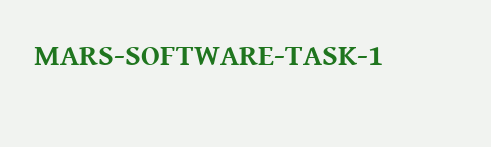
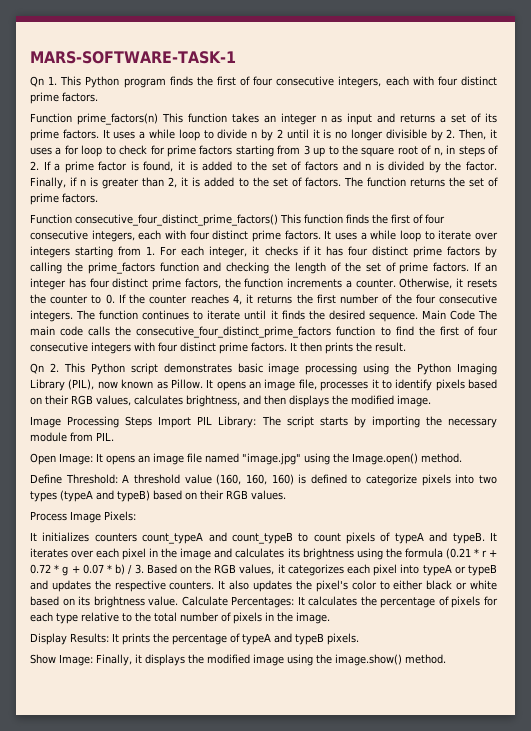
+ Qn 1. This Python program finds the first of four consecutive integers, each with four distinct prime factors.
+ Function prime_factors(n) This function takes an integer n as input and returns a set of its prime factors. It uses a while loop to divide n by 2 until it is no longer divisible by 2. Then, it uses a for loop to check for prime factors starting from 3 up to the square root of n, in steps of 2. If a prime factor is found, it is added to the set of factors and n is divided by the factor. Finally, if n is greater than 2, it is added to the set of factors. The function returns the set of prime factors.
+ Function consecutive_four_distinct_prime_factors() This function finds the first of four consecutive integers, each with four distinct prime factors. It uses a while loop to iterate over integers starting from 1. For each integer, it checks if it has four distinct prime factors by calling the prime_factors function and checking the length of the set of prime factors. If an integer has four distinct prime factors, the function increments a counter. Otherwise, it resets the counter to 0. If the counter reaches 4, it returns the first number of the four consecutive integers. The function continues to iterate until it finds the desired sequence. Main Code The main code calls the consecutive_four_distinct_prime_factors function to find the first of four consecutive integers with four distinct prime factors. It then prints the result.
+ Qn 2. This Python script demonstrates basic image processing using the Python Imaging Library (PIL), now known as Pillow. It opens an image file, processes it to identify pixels based on their RGB values, calculates brightness, and then displays the modified image.
+ Image Processing Steps Import PIL Library: The script starts by importing the necessary module from PIL.
+ Open Image: It opens an image file named "image.jpg" using the Image.open() method.
+ Define Threshold: A threshold value (160, 160, 160) is defined to categorize pixels into two types (typeA and typeB) based on their RGB values.
+ Process Image Pixels:
+ It initializes counters count_typeA and count_typeB to count pixels of typeA and typeB. It iterates over each pixel in the image and calculates its brightness using the formula (0.21 * r + 0.72 * g + 0.07 * b) / 3. Based on the RGB values, it categorizes each pixel into typeA or typeB and updates the respective counters. It also updates the pixel's color to either black or white based on its brightness value. Calculate Percentages: It calculates the percentage of pixels for each type relative to the total number of pixels in the image.
+ Display Results: It prints the percentage of typeA and typeB pixels.
+ Show Image: Finally, it displays the modified image using the image.show() method.

